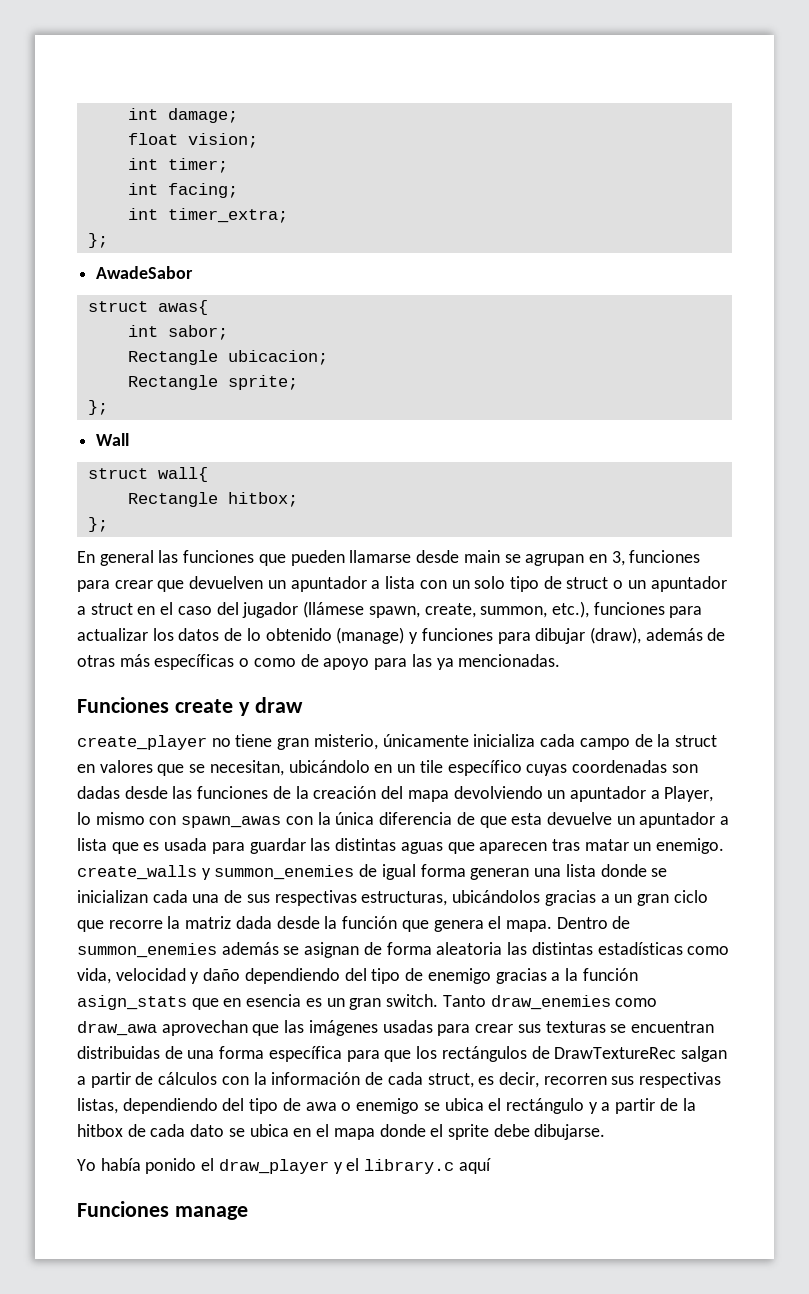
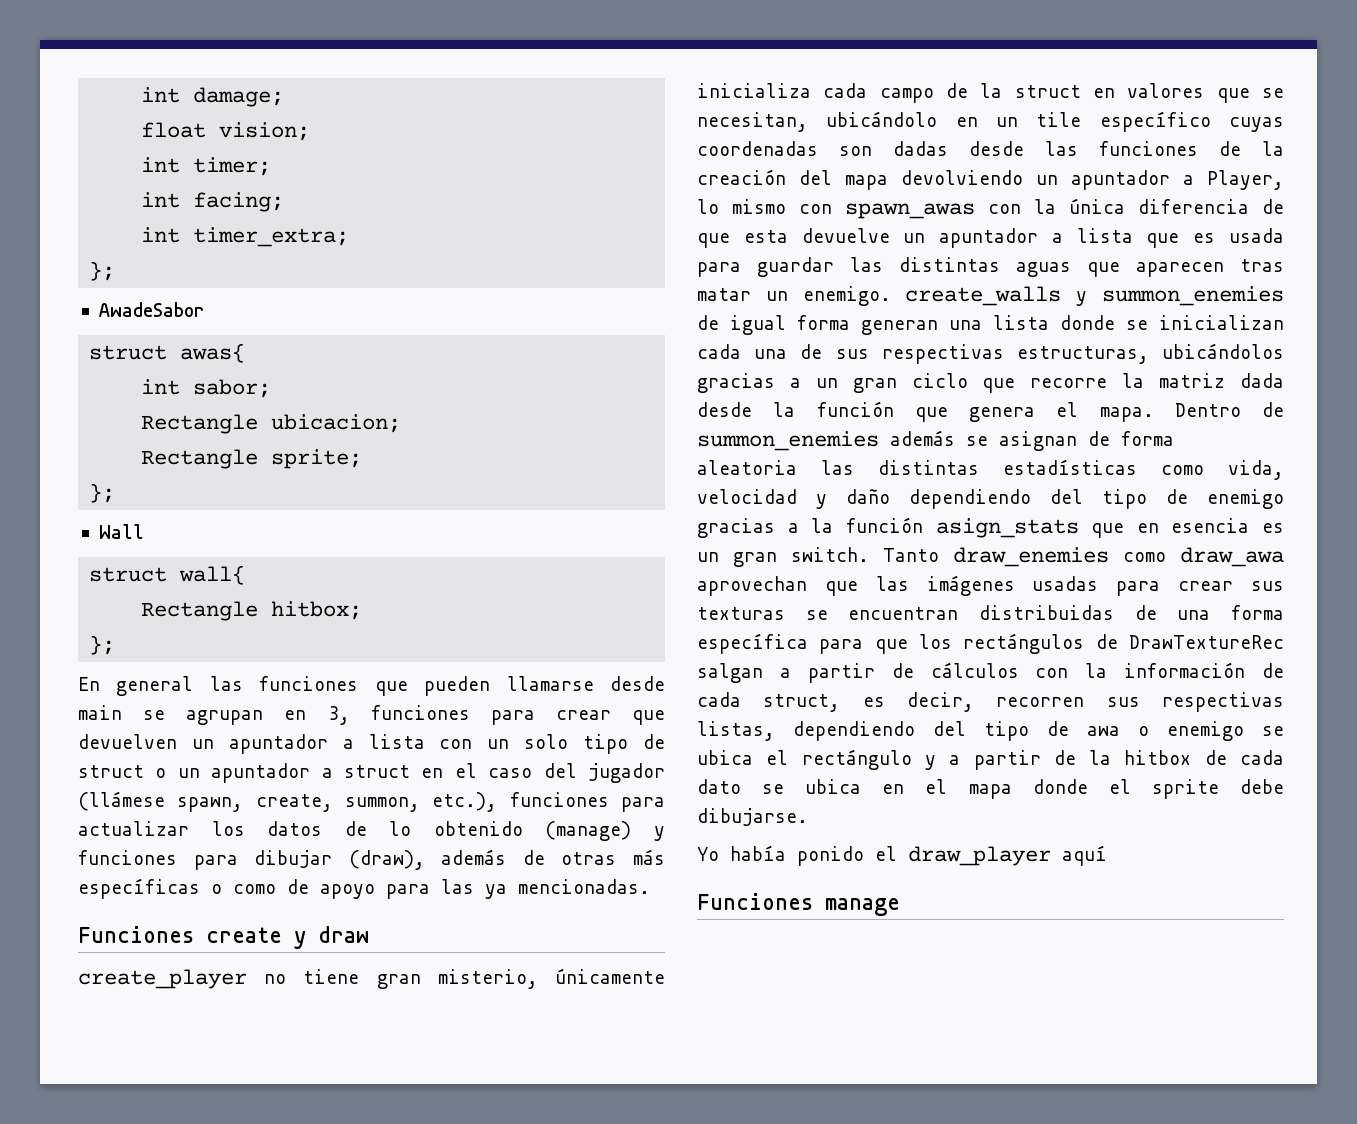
- Yo había ponido el draw_player y el library.c aquí
+ Yo había ponido el draw_player aquí

